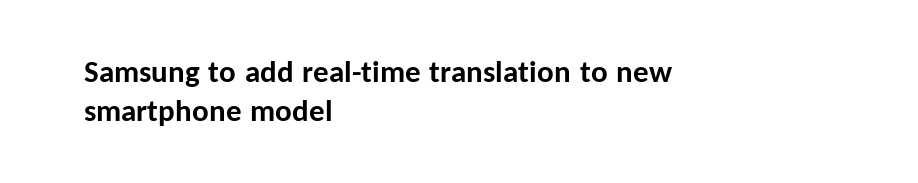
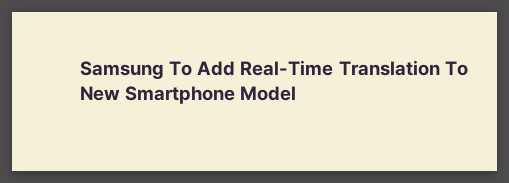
- Samsung to add real-time translation to new smartphone model
+ Samsung To Add Real-Time Translation To New Smartphone Model

